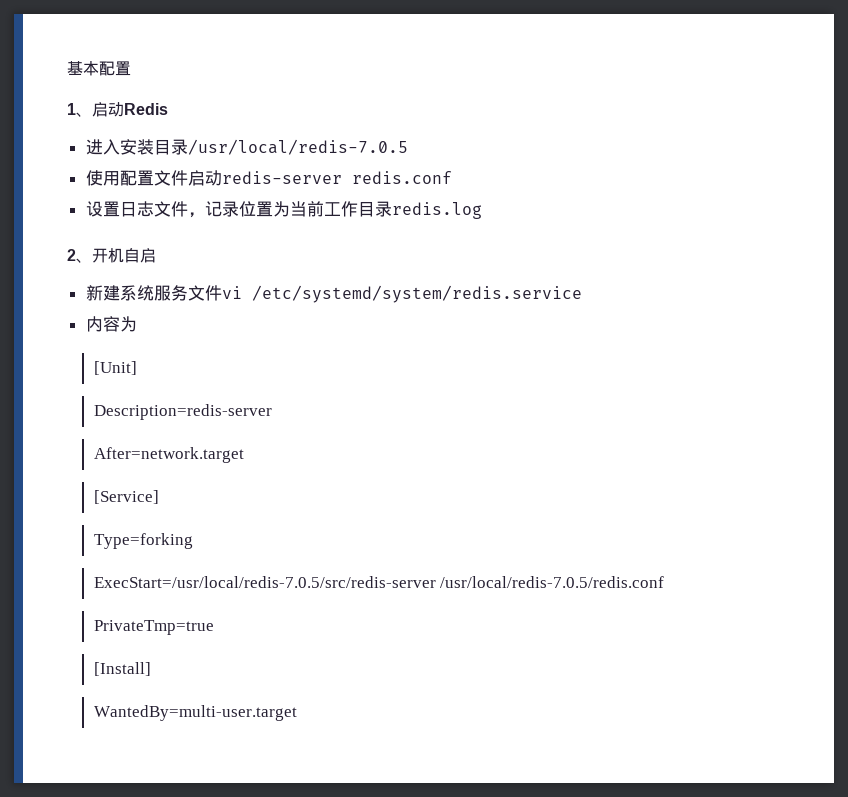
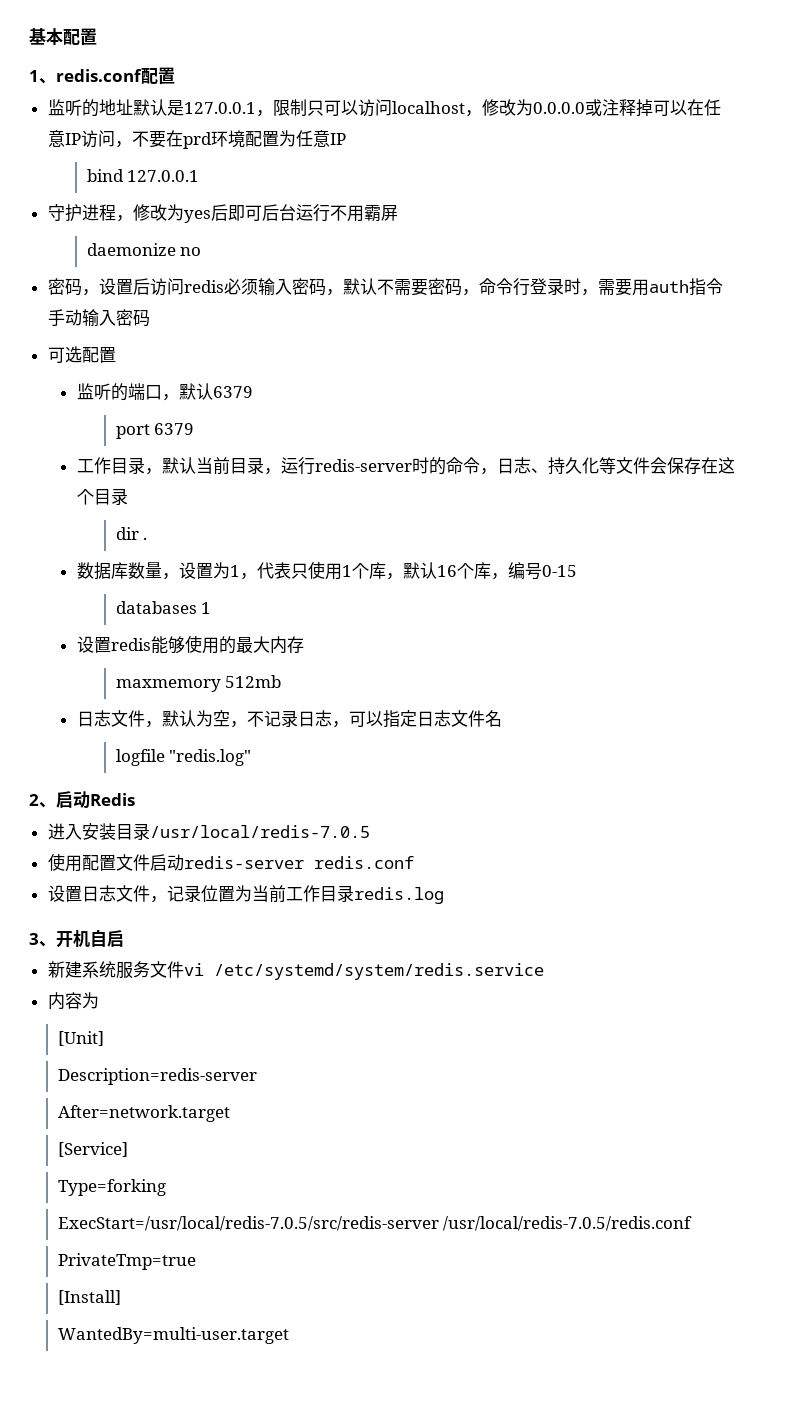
- 1、启动Redis
+ 1、redis.conf配置
+ 监听的地址默认是127.0.0.1，限制只可以访问localhost，修改为0.0.0.0或注释掉可以在任意IP访问，不要在prd环境配置为任意IP
+ bind 127.0.0.1
+ 守护进程，修改为yes后即可后台运行不用霸屏
+ daemonize no
+ 密码，设置后访问redis必须输入密码，默认不需要密码，命令行登录时，需要用auth指令手动输入密码
+ 可选配置
+ 监听的端口，默认6379
+ port 6379
+ 工作目录，默认当前目录，运行redis-server时的命令，日志、持久化等文件会保存在这个目录
+ dir .
+ 数据库数量，设置为1，代表只使用1个库，默认16个库，编号0-15
+ databases 1
+ 设置redis能够使用的最大内存
+ maxmemory 512mb
+ 日志文件，默认为空，不记录日志，可以指定日志文件名
+ logfile "redis.log"
+ 2、启动Redis
- 2、开机自启
+ 3、开机自启

